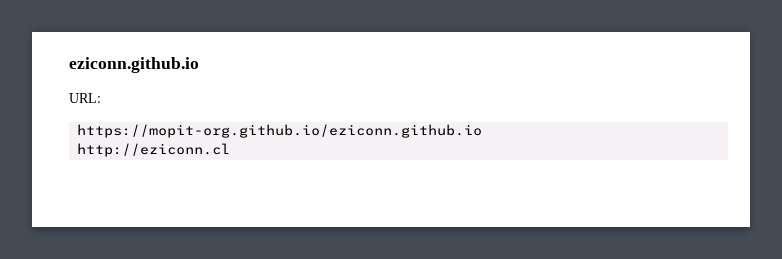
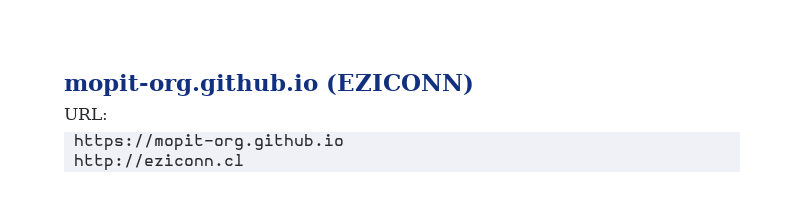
- eziconn.github.io
+ mopit-org.github.io (EZICONN)
- https://mopit-org.github.io/eziconn.github.io
+ https://mopit-org.github.io

